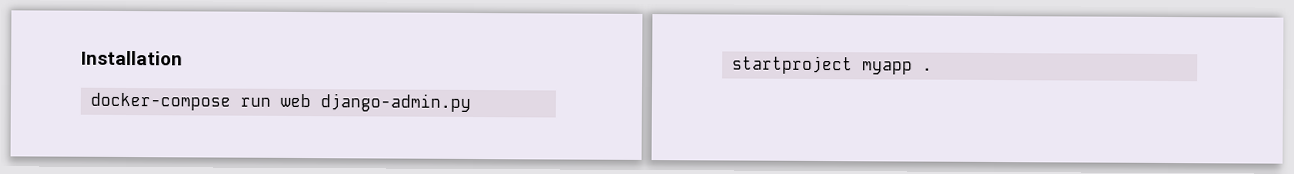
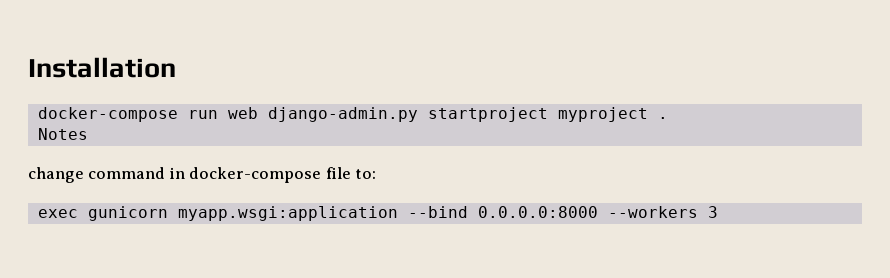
- docker-compose run web django-admin.py startproject myapp .
+ docker-compose run web django-admin.py startproject myproject .
+ Notes
+ change command in docker-compose file to:
+ exec gunicorn myapp.wsgi:application --bind 0.0.0.0:8000 --workers 3

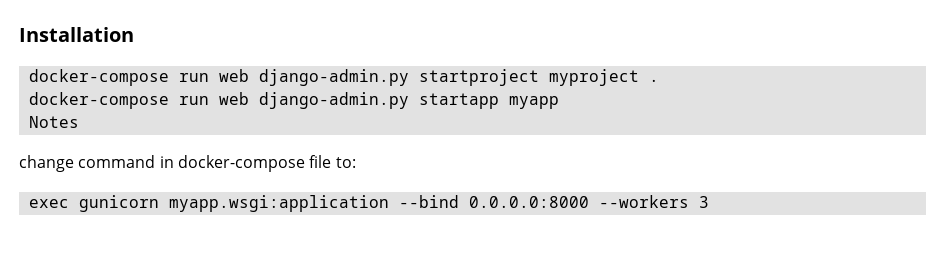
+ docker-compose run web django-admin.py startapp myapp

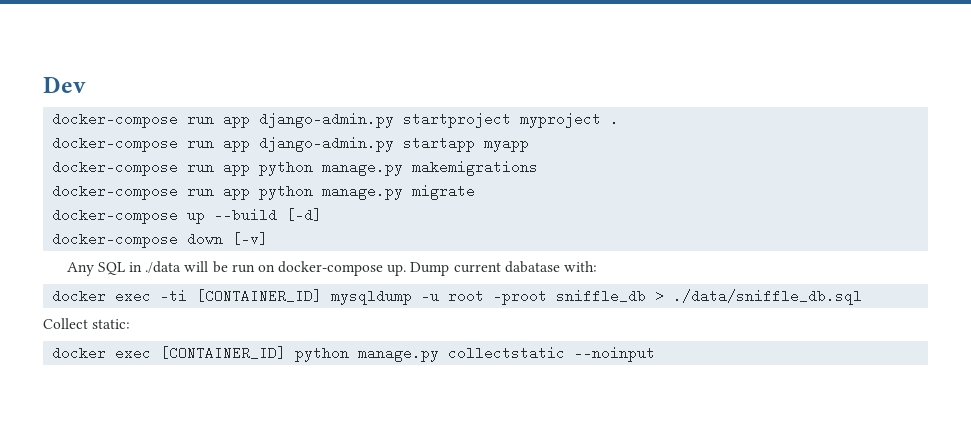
- Installation
- docker-compose run web django-admin.py startproject myproject .
+ Dev
+ docker-compose run app django-admin.py startproject myproject .
- docker-compose run web django-admin.py startapp myapp
+ docker-compose run app django-admin.py startapp myapp
- Notes
- change command in docker-compose file to:
- exec gunicorn myapp.wsgi:application --bind 0.0.0.0:8000 --workers 3
+ docker-compose run app python manage.py makemigrations
+ docker-compose run app python manage.py migrate
+ docker-compose up --build [-d]
+ docker-compose down [-v]
+ Any SQL in ./data will be run on docker-compose up. Dump current dabatase with:
+ docker exec -ti [CONTAINER_ID] mysqldump -u root -proot sniffle_db > ./data/sniffle_db.sql
+ Collect static:
+ docker exec [CONTAINER_ID] python manage.py collectstatic --noinput

